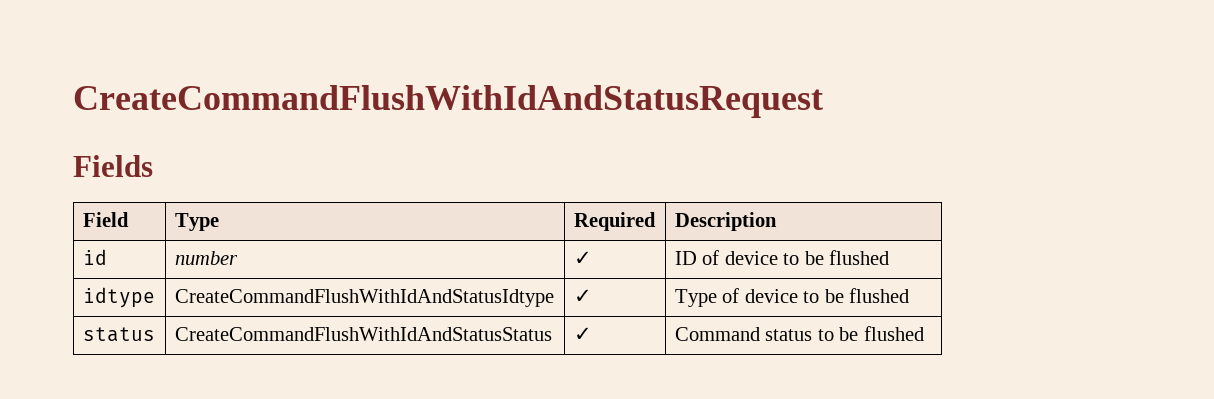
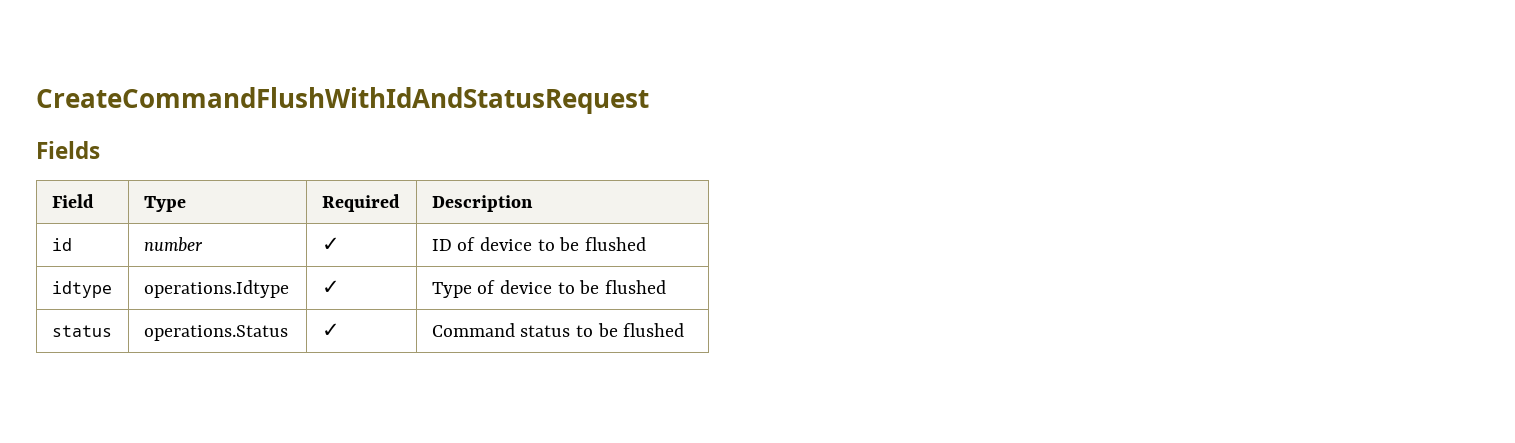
- idtype | CreateCommandFlushWithIdAndStatusIdtype | ✓ | Type of device to be flushed
+ idtype | operations.Idtype | ✓ | Type of device to be flushed
- status | CreateCommandFlushWithIdAndStatusStatus | ✓ | Command status to be flushed
+ status | operations.Status | ✓ | Command status to be flushed

